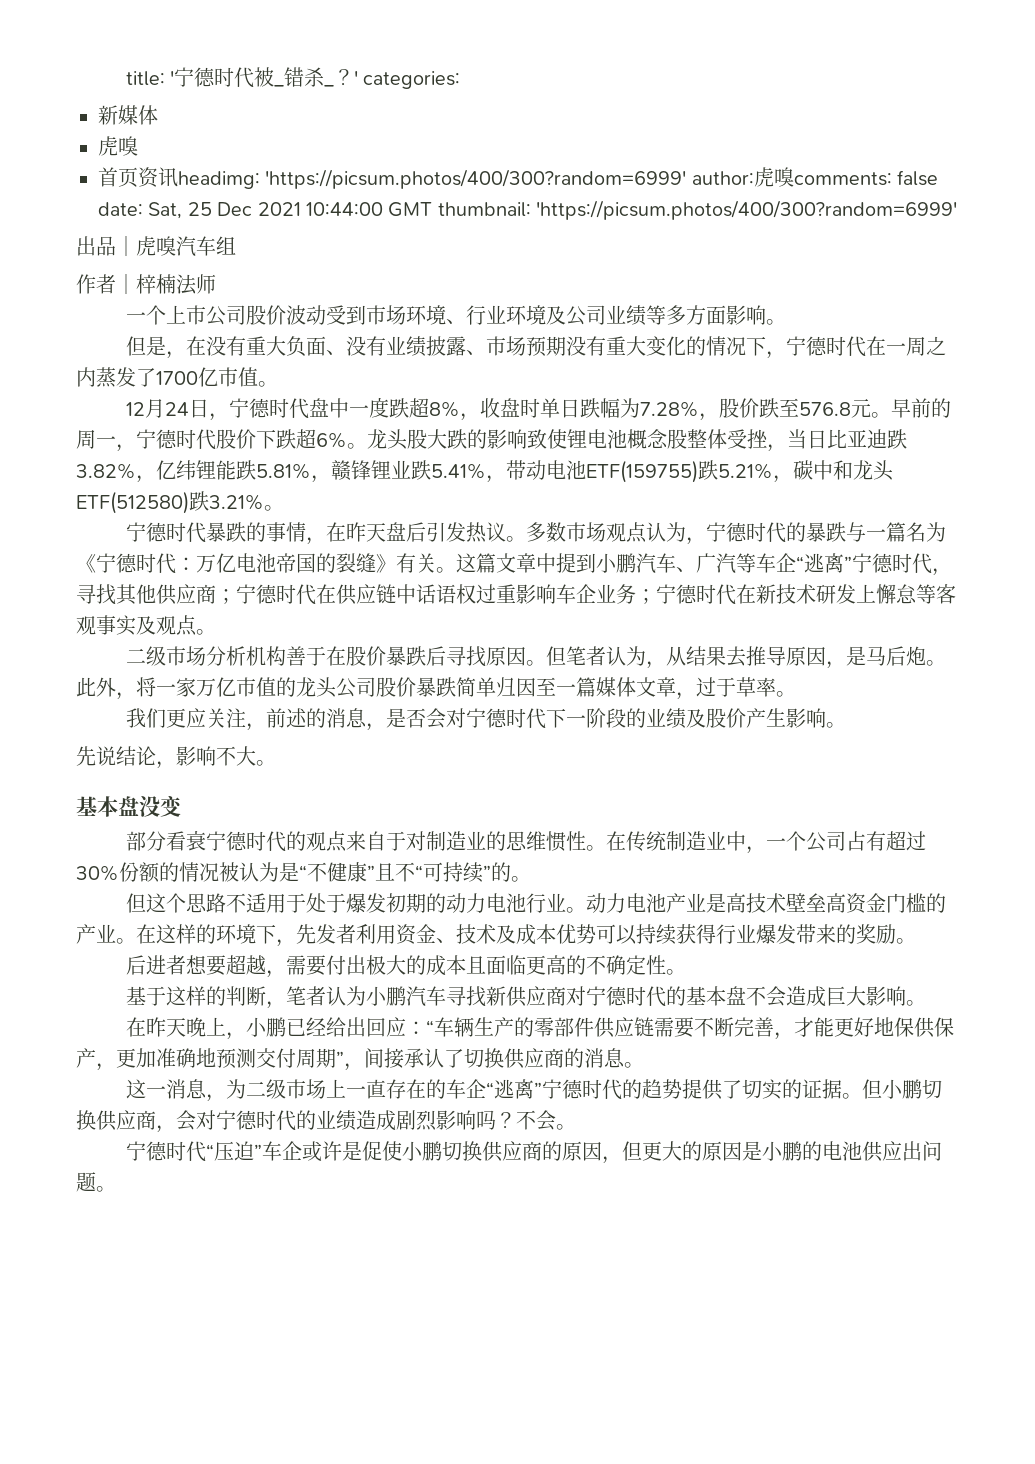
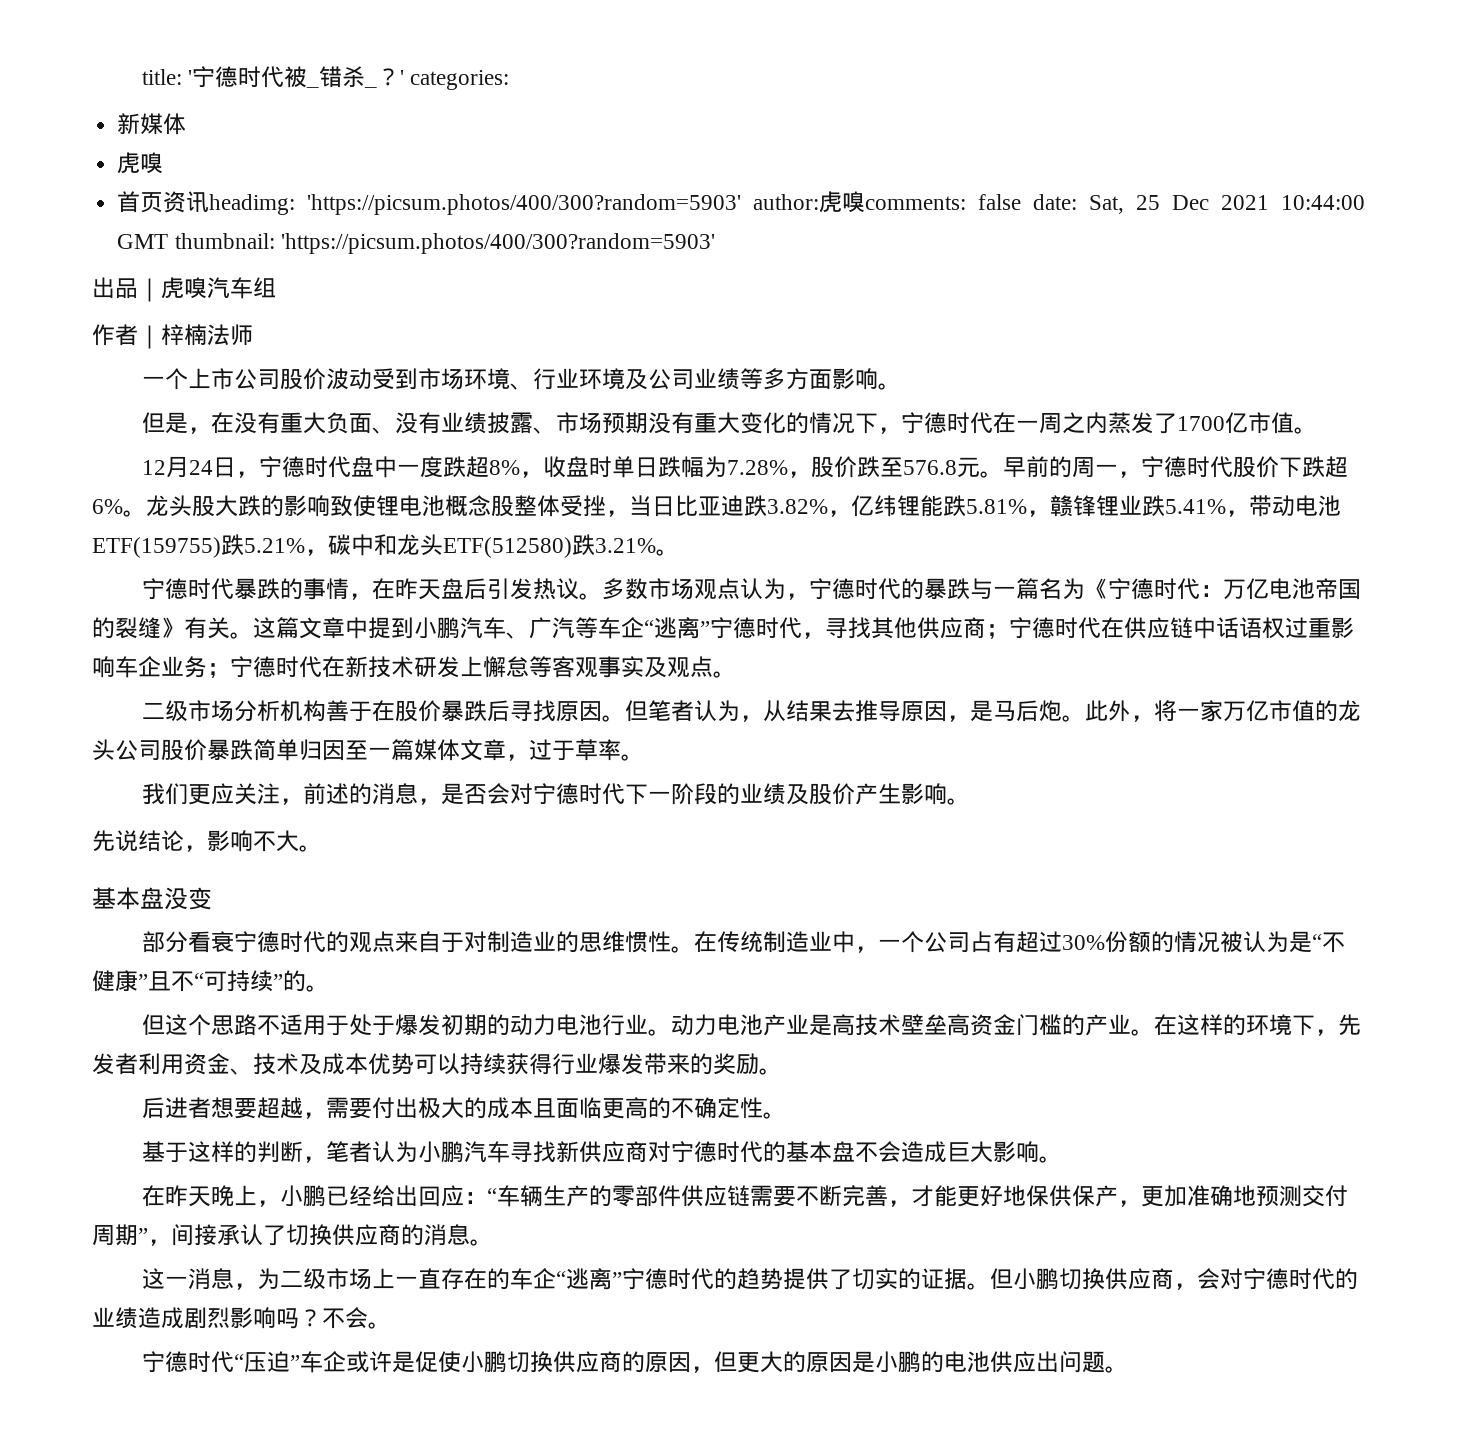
- 首页资讯headimg: 'https://picsum.photos/400/300?random=6999' author:虎嗅comments: false date: Sat, 25 Dec 2021 10:44:00 GMT thumbnail: 'https://picsum.photos/400/300?random=6999'
+ 首页资讯headimg: 'https://picsum.photos/400/300?random=5903' author:虎嗅comments: false date: Sat, 25 Dec 2021 10:44:00 GMT thumbnail: 'https://picsum.photos/400/300?random=5903'

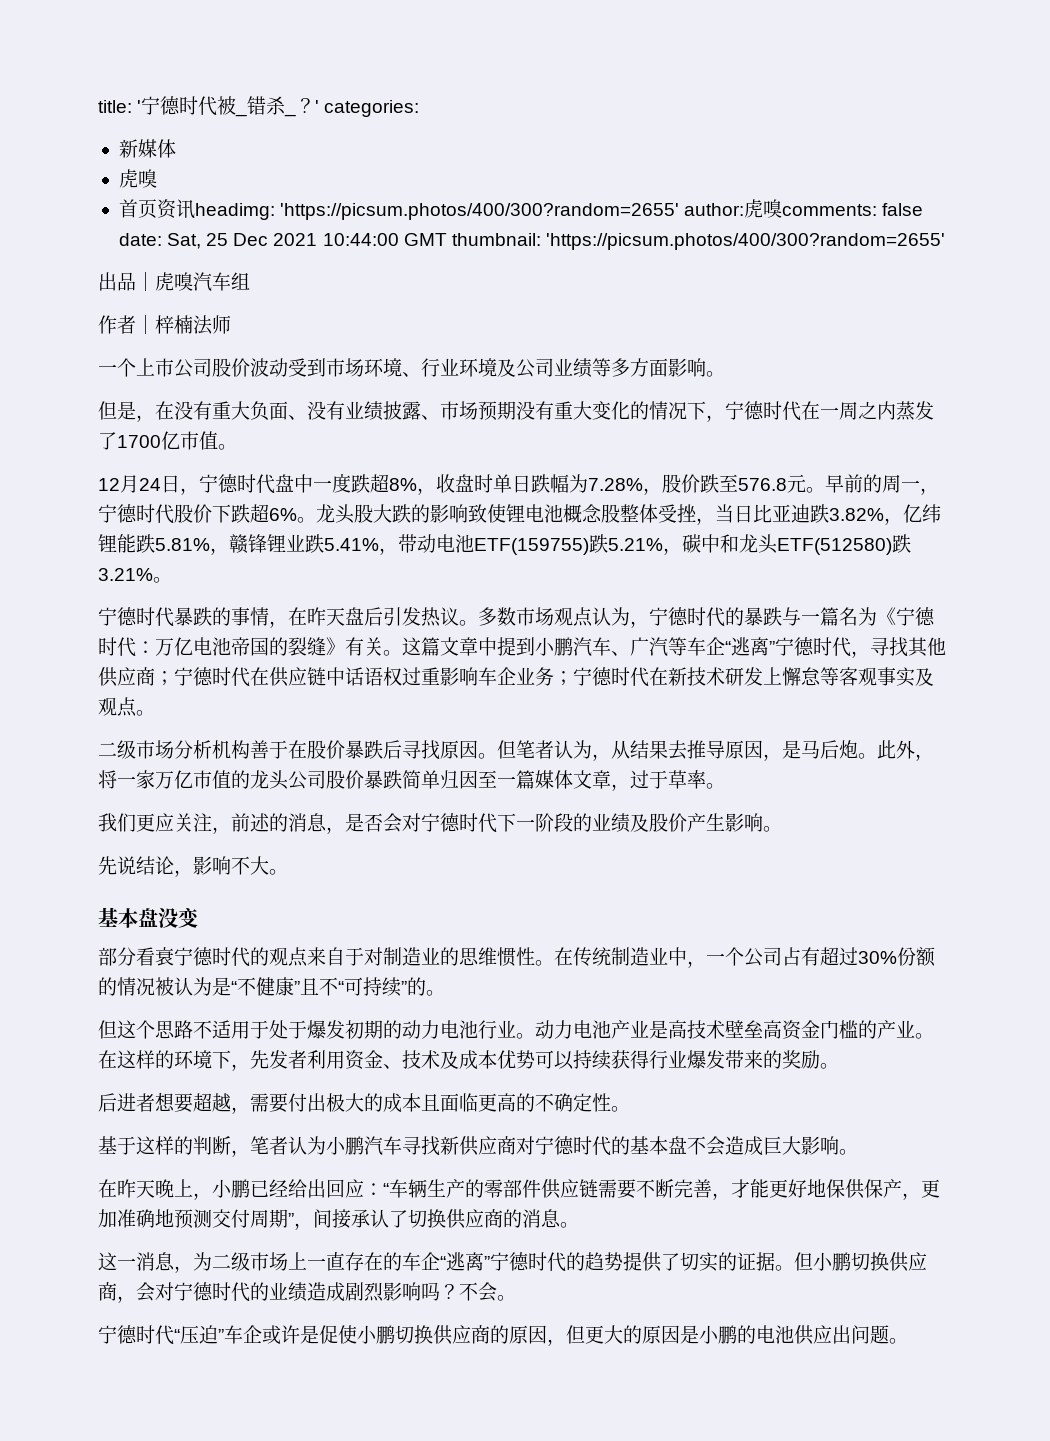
- 首页资讯headimg: 'https://picsum.photos/400/300?random=5903' author:虎嗅comments: false date: Sat, 25 Dec 2021 10:44:00 GMT thumbnail: 'https://picsum.photos/400/300?random=5903'
+ 首页资讯headimg: 'https://picsum.photos/400/300?random=2655' author:虎嗅comments: false date: Sat, 25 Dec 2021 10:44:00 GMT thumbnail: 'https://picsum.photos/400/300?random=2655'

